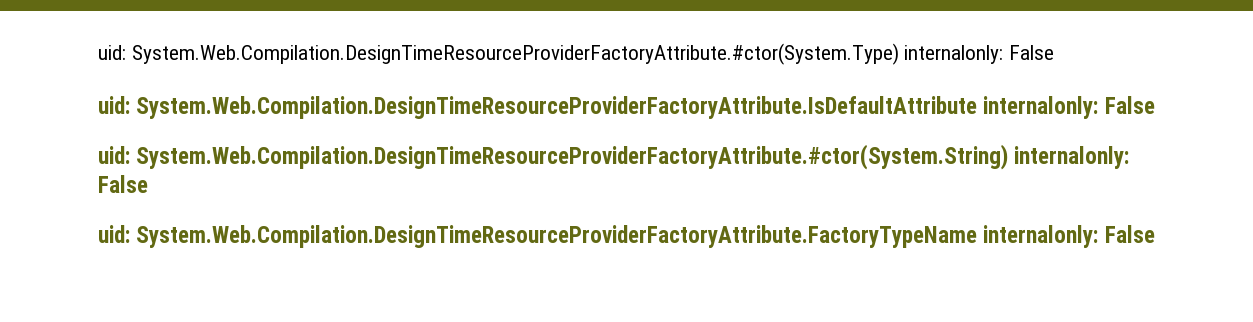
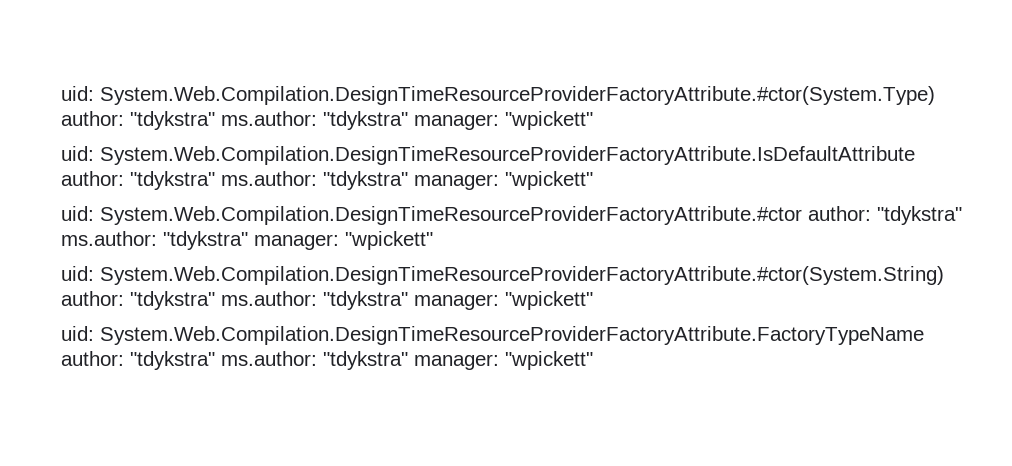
- uid: System.Web.Compilation.DesignTimeResourceProviderFactoryAttribute.#ctor(System.Type) internalonly: False
- uid: System.Web.Compilation.DesignTimeResourceProviderFactoryAttribute.IsDefaultAttribute internalonly: False
- uid: System.Web.Compilation.DesignTimeResourceProviderFactoryAttribute.#ctor(System.String) internalonly: False
- uid: System.Web.Compilation.DesignTimeResourceProviderFactoryAttribute.FactoryTypeName internalonly: False
+ uid: System.Web.Compilation.DesignTimeResourceProviderFactoryAttribute.#ctor(System.Type) author: "tdykstra" ms.author: "tdykstra" manager: "wpickett"
+ uid: System.Web.Compilation.DesignTimeResourceProviderFactoryAttribute.IsDefaultAttribute author: "tdykstra" ms.author: "tdykstra" manager: "wpickett"
+ uid: System.Web.Compilation.DesignTimeResourceProviderFactoryAttribute.#ctor author: "tdykstra" ms.author: "tdykstra" manager: "wpickett"
+ uid: System.Web.Compilation.DesignTimeResourceProviderFactoryAttribute.#ctor(System.String) author: "tdykstra" ms.author: "tdykstra" manager: "wpickett"
+ uid: System.Web.Compilation.DesignTimeResourceProviderFactoryAttribute.FactoryTypeName author: "tdykstra" ms.author: "tdykstra" manager: "wpickett"

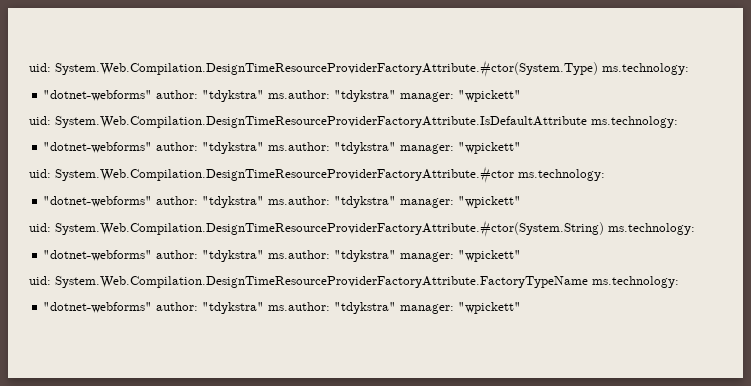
- uid: System.Web.Compilation.DesignTimeResourceProviderFactoryAttribute.#ctor(System.Type) author: "tdykstra" ms.author: "tdykstra" manager: "wpickett"
+ uid: System.Web.Compilation.DesignTimeResourceProviderFactoryAttribute.#ctor(System.Type) ms.technology:
+ "dotnet-webforms" author: "tdykstra" ms.author: "tdykstra" manager: "wpickett"
- uid: System.Web.Compilation.DesignTimeResourceProviderFactoryAttribute.IsDefaultAttribute author: "tdykstra" ms.author: "tdykstra" manager: "wpickett"
+ uid: System.Web.Compilation.DesignTimeResourceProviderFactoryAttribute.IsDefaultAttribute ms.technology:
+ "dotnet-webforms" author: "tdykstra" ms.author: "tdykstra" manager: "wpickett"
- uid: System.Web.Compilation.DesignTimeResourceProviderFactoryAttribute.#ctor author: "tdykstra" ms.author: "tdykstra" manager: "wpickett"
+ uid: System.Web.Compilation.DesignTimeResourceProviderFactoryAttribute.#ctor ms.technology:
+ "dotnet-webforms" author: "tdykstra" ms.author: "tdykstra" manager: "wpickett"
- uid: System.Web.Compilation.DesignTimeResourceProviderFactoryAttribute.#ctor(System.String) author: "tdykstra" ms.author: "tdykstra" manager: "wpickett"
+ uid: System.Web.Compilation.DesignTimeResourceProviderFactoryAttribute.#ctor(System.String) ms.technology:
+ "dotnet-webforms" author: "tdykstra" ms.author: "tdykstra" manager: "wpickett"
- uid: System.Web.Compilation.DesignTimeResourceProviderFactoryAttribute.FactoryTypeName author: "tdykstra" ms.author: "tdykstra" manager: "wpickett"
+ uid: System.Web.Compilation.DesignTimeResourceProviderFactoryAttribute.FactoryTypeName ms.technology:
+ "dotnet-webforms" author: "tdykstra" ms.author: "tdykstra" manager: "wpickett"

